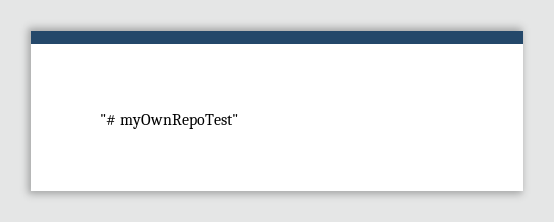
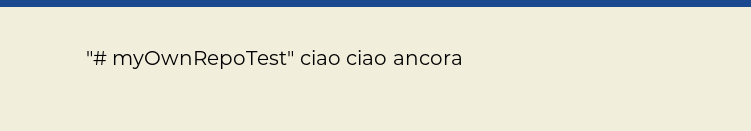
- "# myOwnRepoTest"
+ "# myOwnRepoTest" ciao ciao ancora

